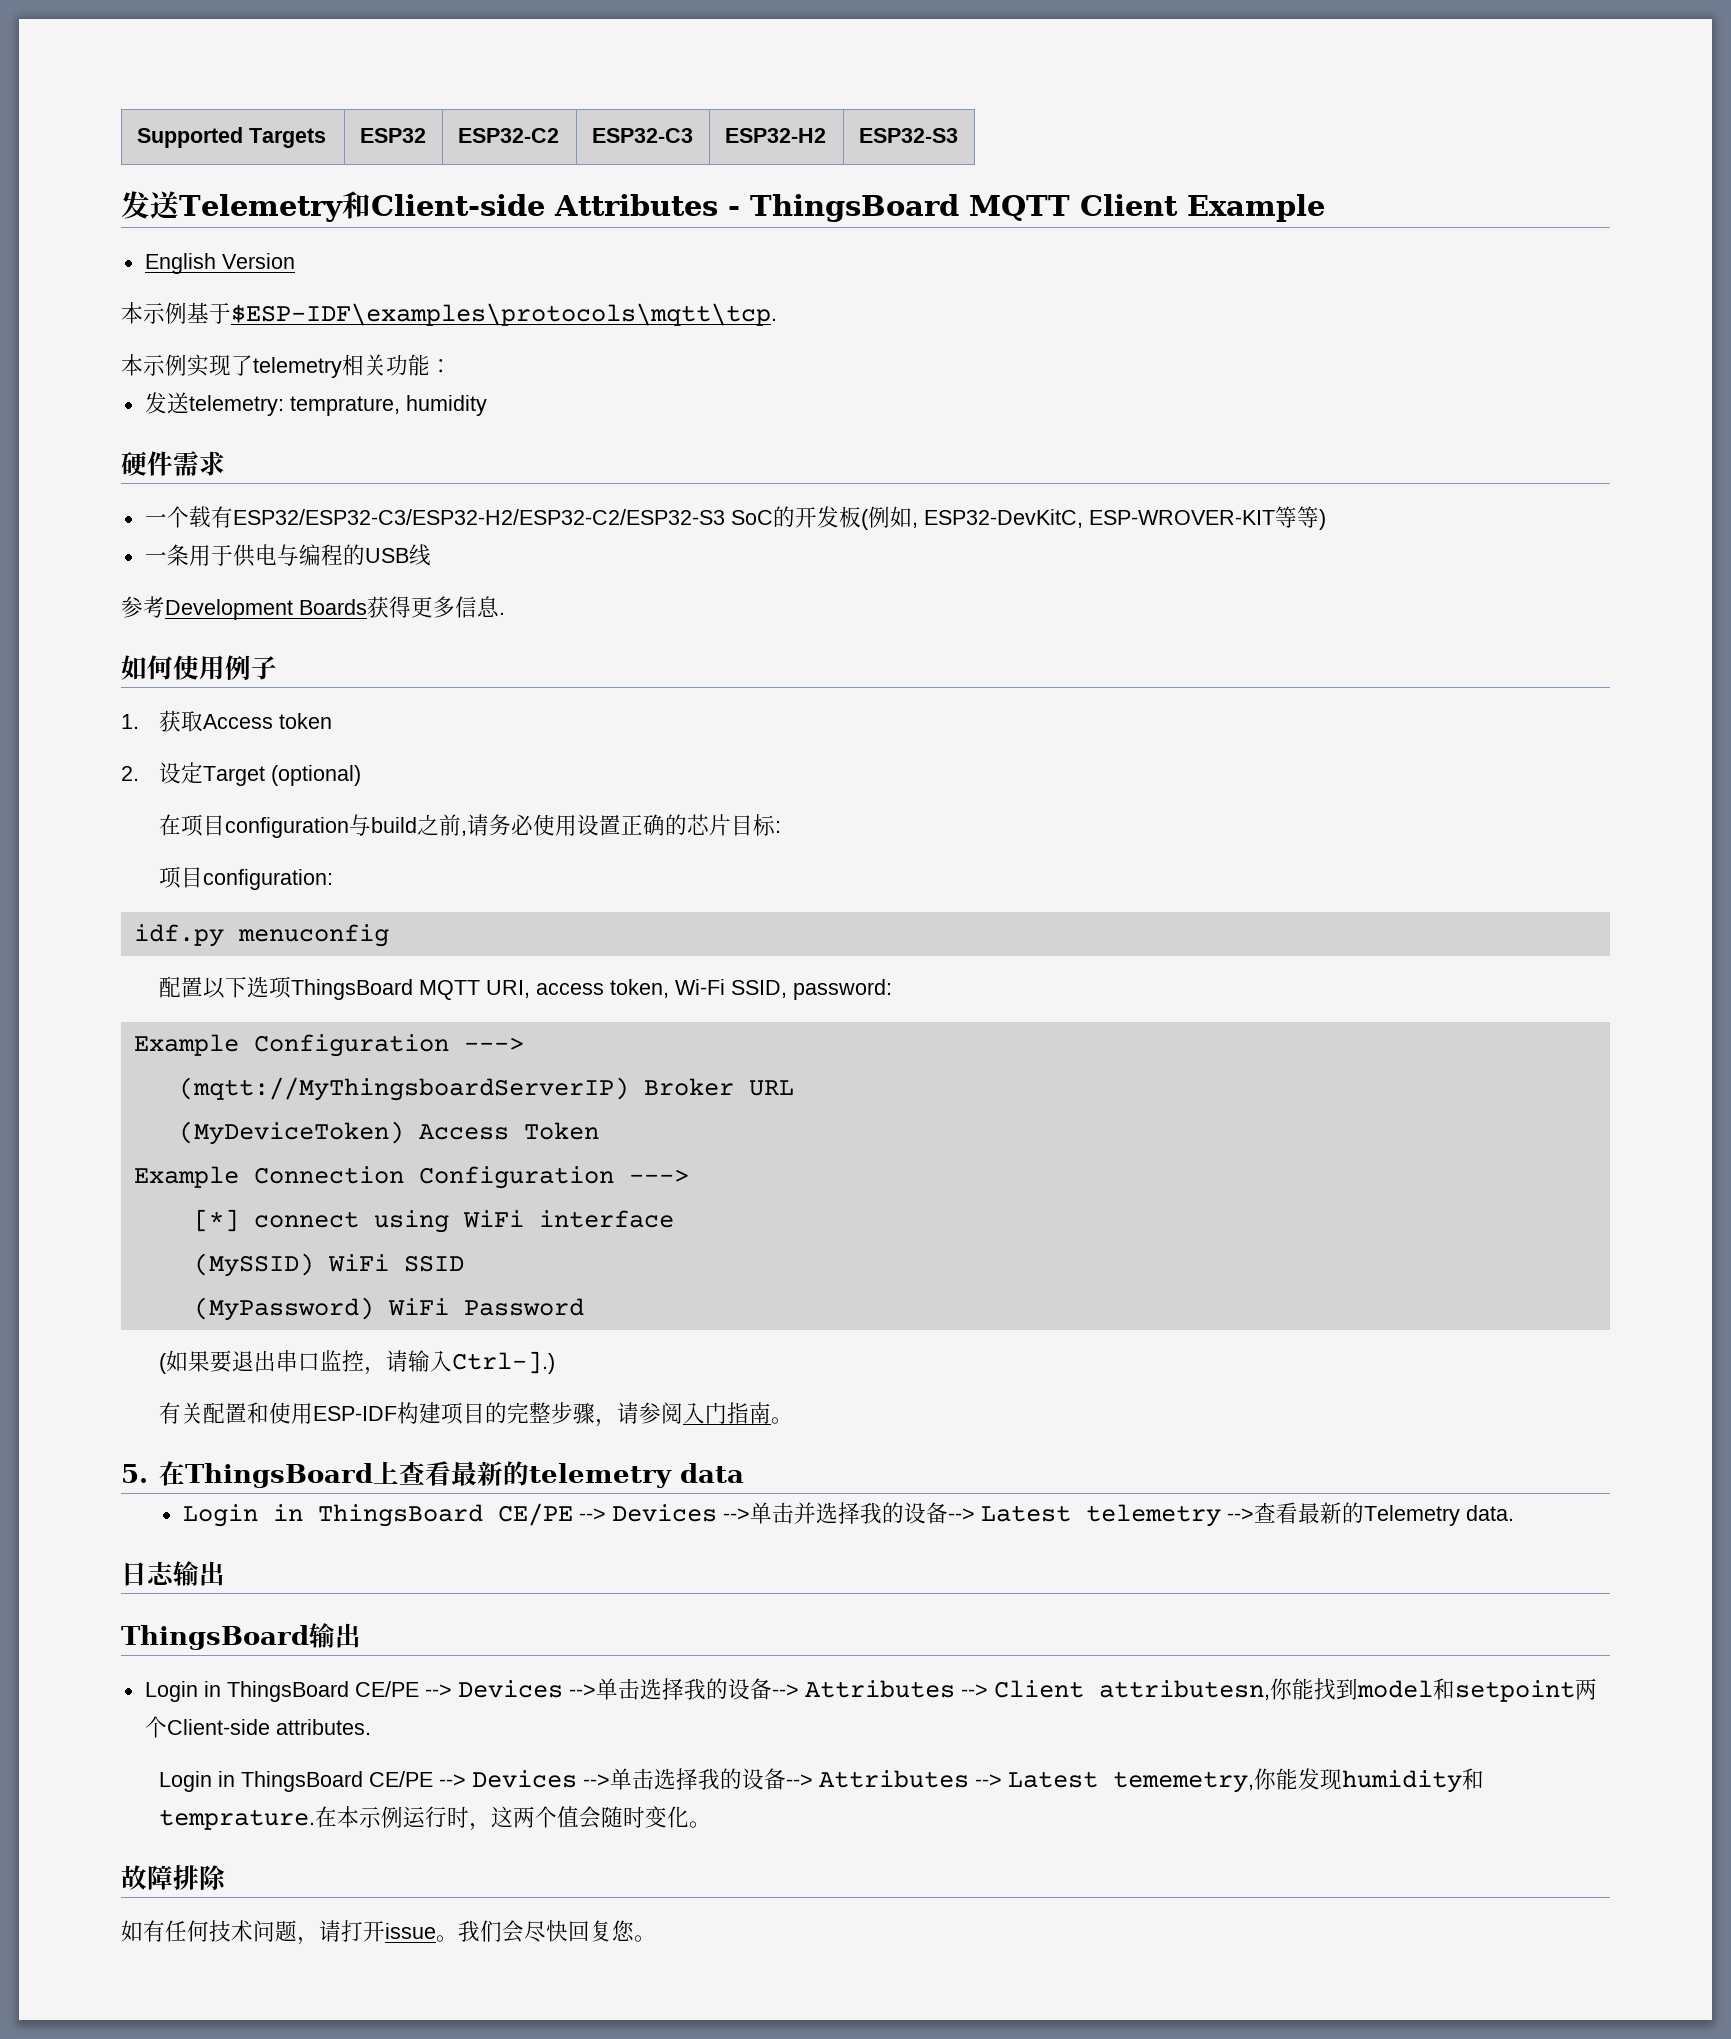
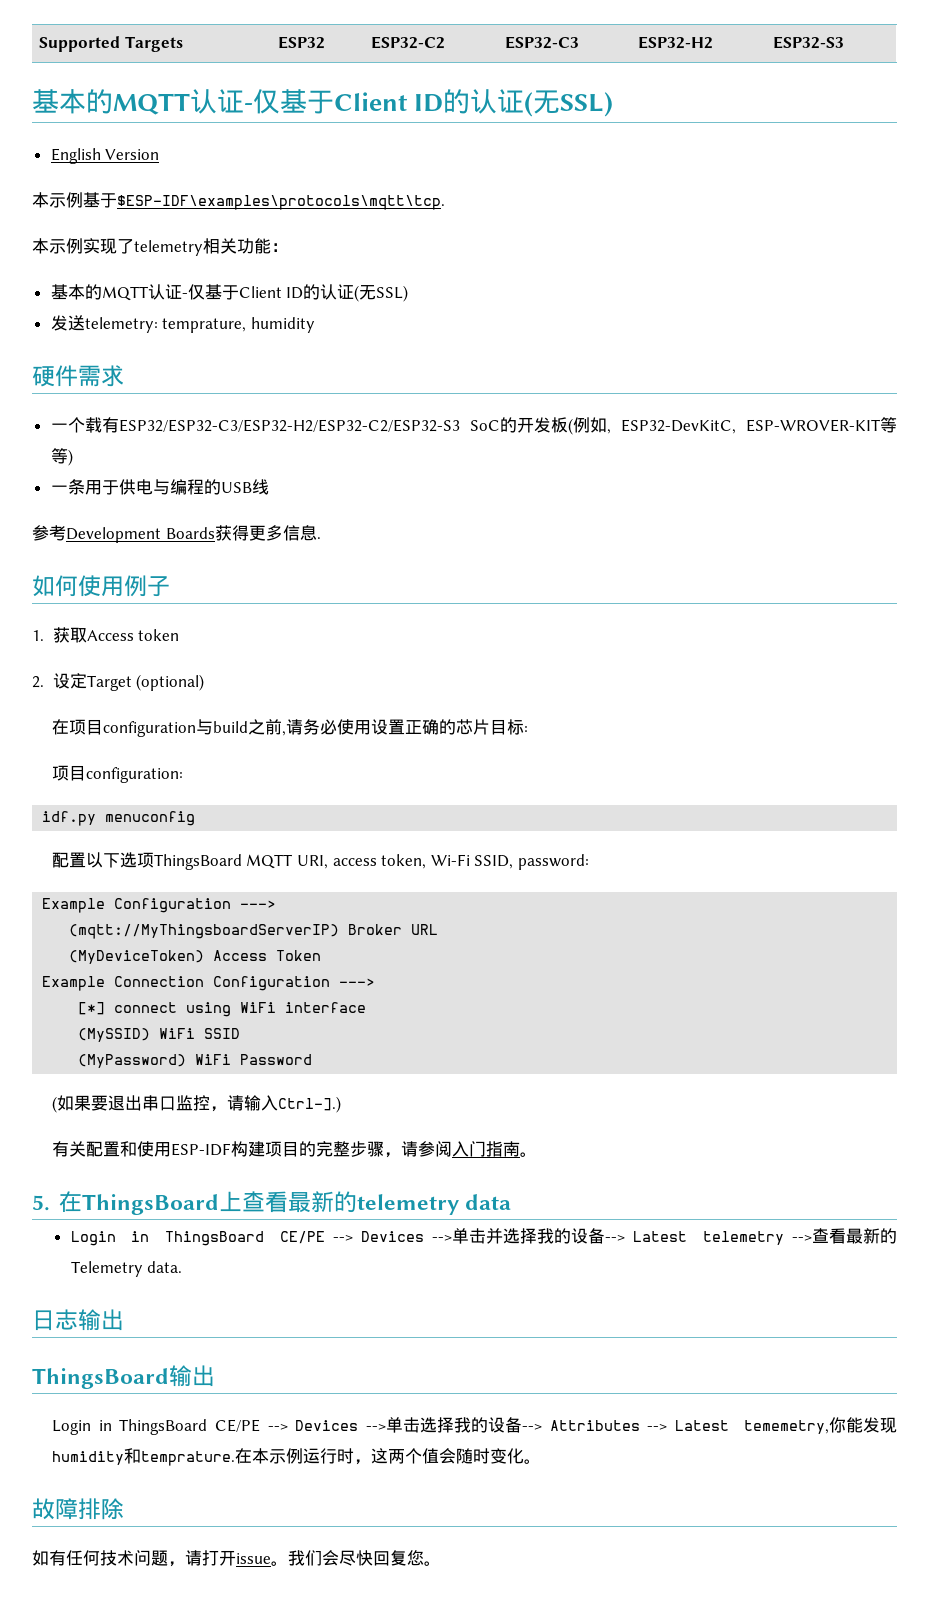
  Supported Targets | ESP32 | ESP32-C2 | ESP32-C3 | ESP32-H2 | ESP32-S3
- 发送Telemetry和Client-side Attributes - ThingsBoard MQTT Client Example
+ 基本的MQTT认证-仅基于Client ID的认证(无SSL)
  本示例实现了telemetry相关功能：
+ 基本的MQTT认证-仅基于Client ID的认证(无SSL)
- Login in ThingsBoard CE/PE --> Devices -->单击选择我的设备--> Attributes --> Client attributesn,你能找到model和setpoint两个Client-side attributes.

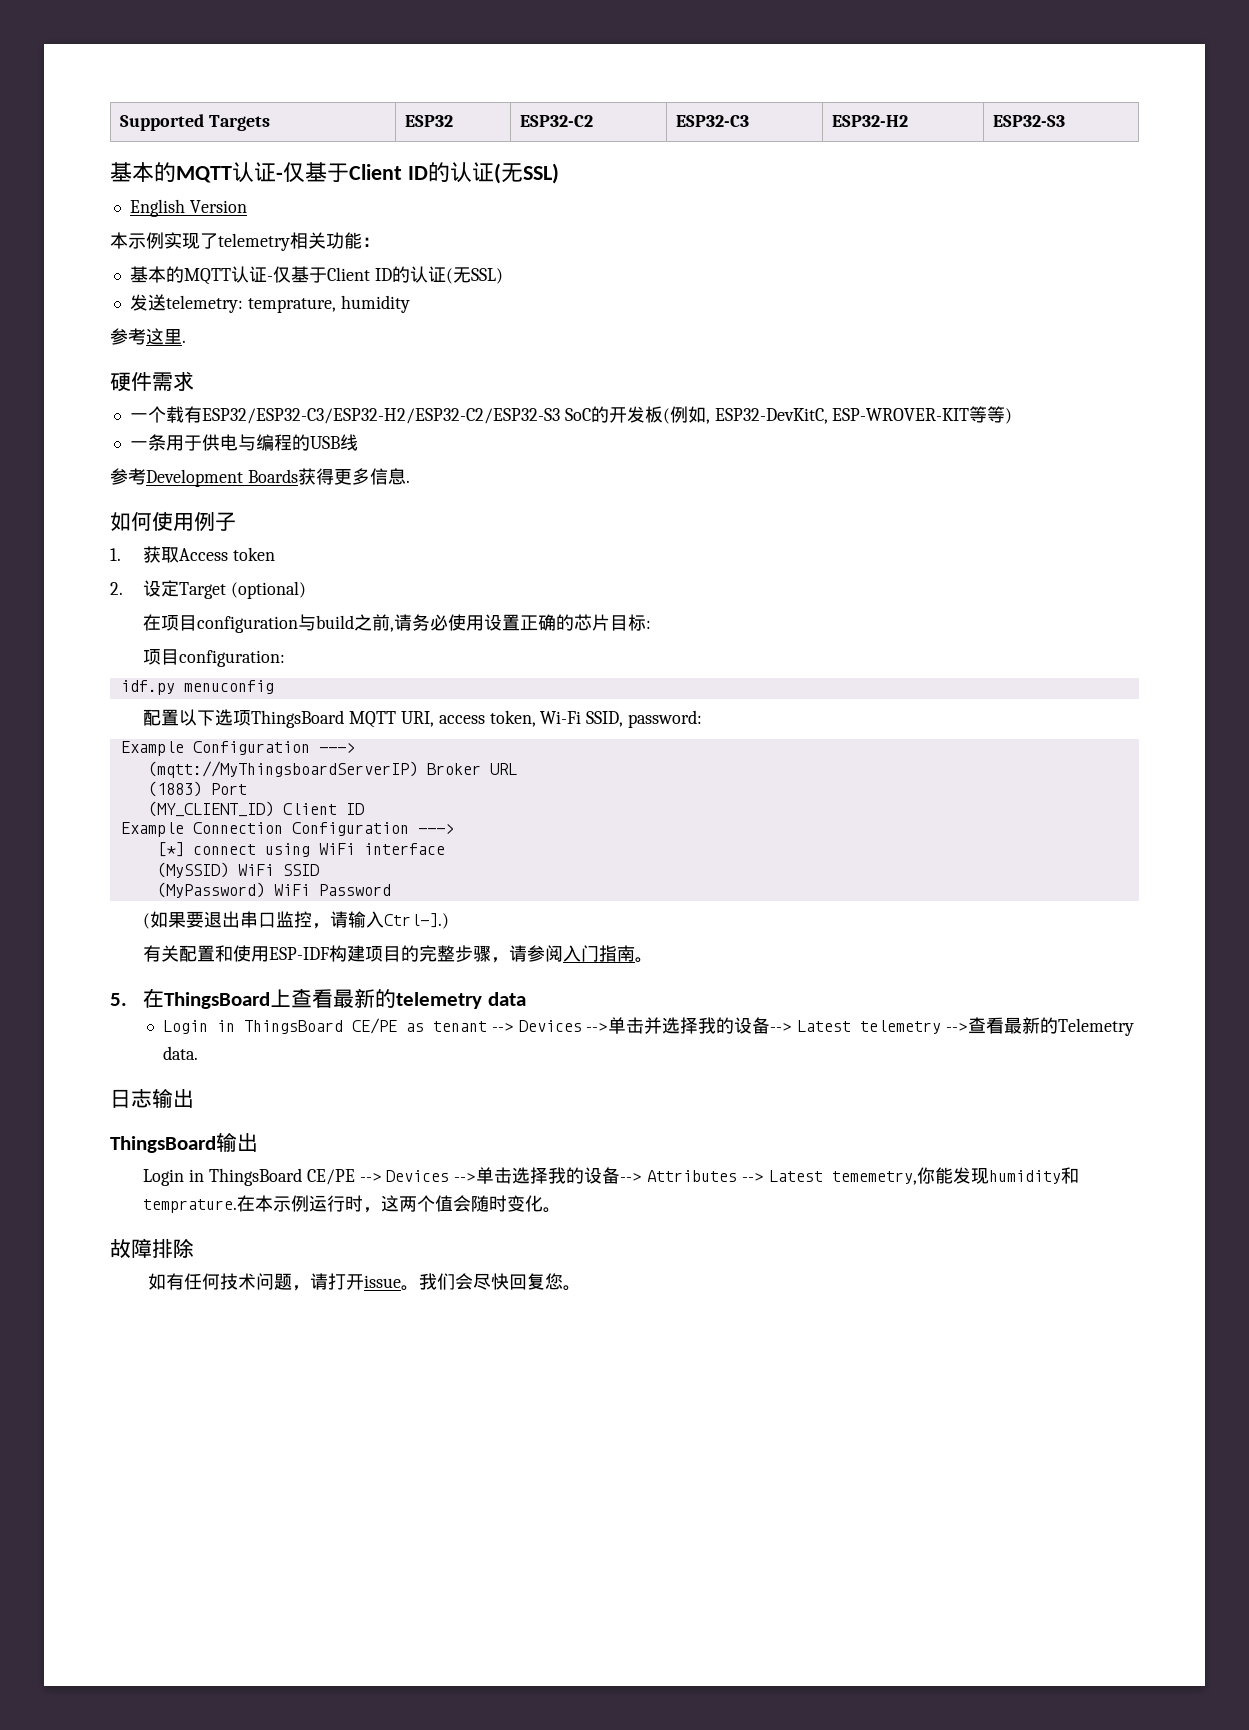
- 本示例基于$ESP-IDF\examples\protocols\mqtt\tcp.
+ 参考这里.
- (MyDeviceToken) Access Token
+ (1883) Port
+ (MY_CLIENT_ID) Client ID
- Login in ThingsBoard CE/PE --> Devices -->单击并选择我的设备--> Latest telemetry -->查看最新的Telemetry data.
+ Login in ThingsBoard CE/PE as tenant --> Devices -->单击并选择我的设备--> Latest telemetry -->查看最新的Telemetry data.

